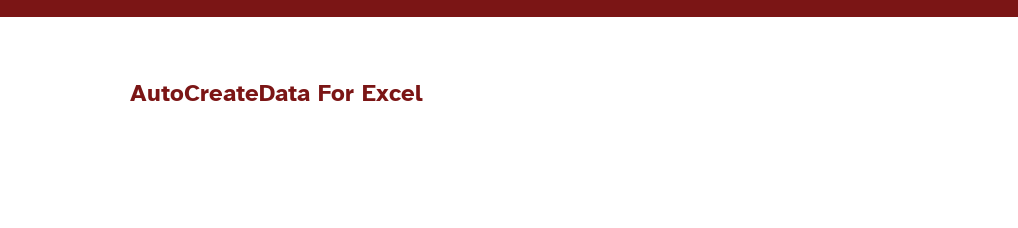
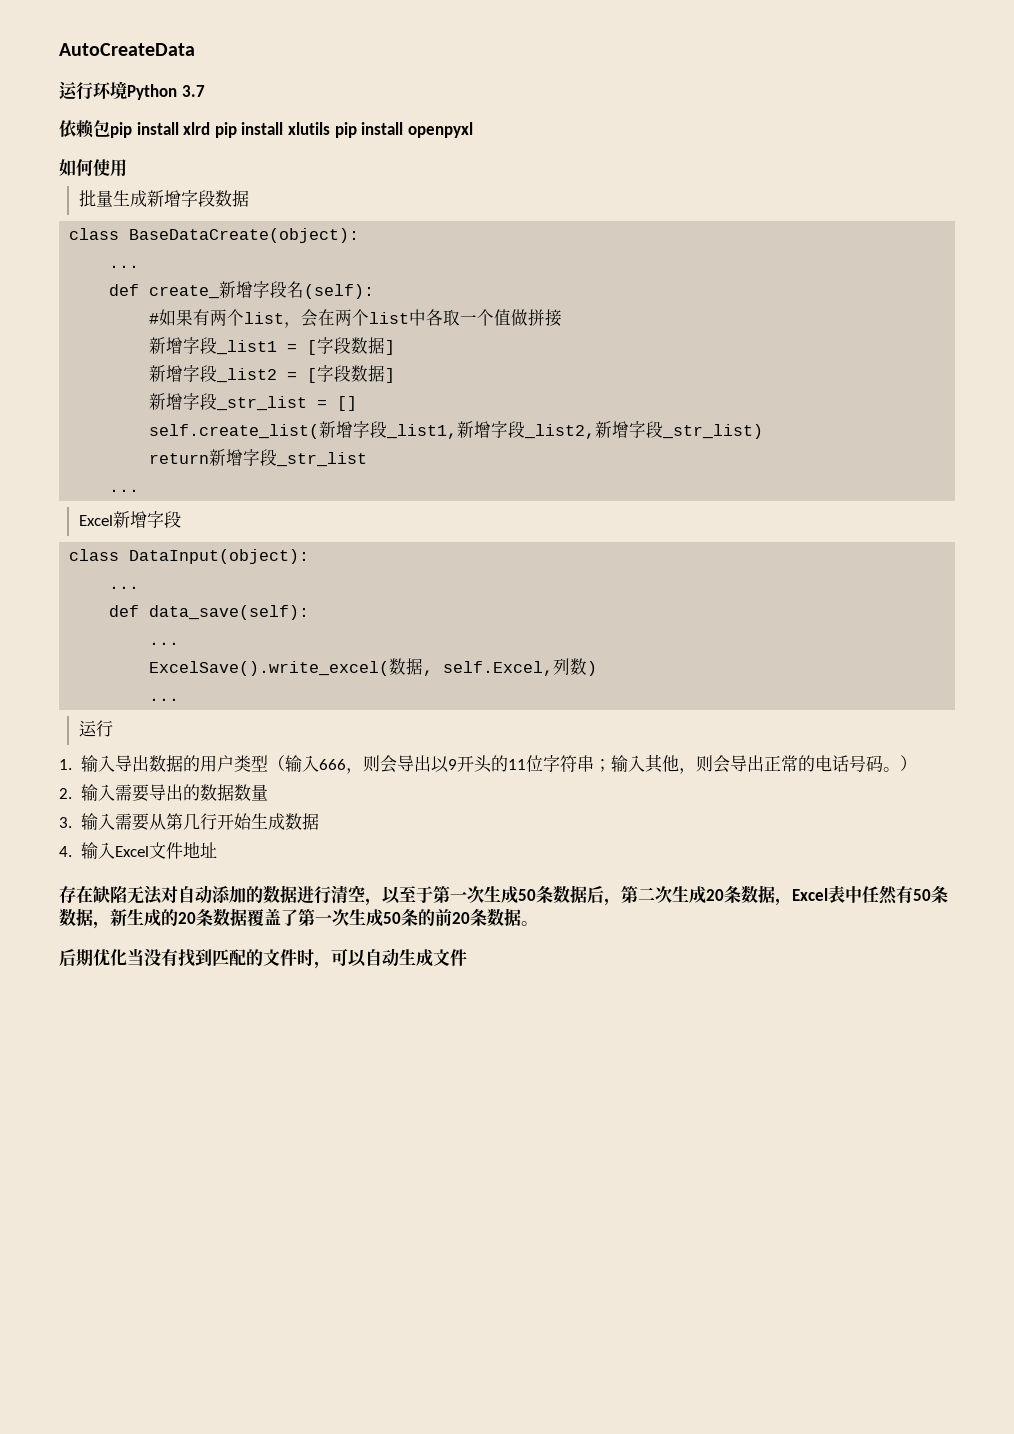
- AutoCreateData For Excel
+ AutoCreateData
+ 运行环境Python 3.7
+ 依赖包pip install xlrd pip install xlutils pip install openpyxl
+ 如何使用
+ 批量生成新增字段数据
+ class BaseDataCreate(object):
+ ...
+ def create_新增字段名(self):
+ #如果有两个list，会在两个list中各取一个值做拼接
+ 新增字段_list1 = [字段数据]
+ 新增字段_list2 = [字段数据]
+ 新增字段_str_list = []
+ self.create_list(新增字段_list1,新增字段_list2,新增字段_str_list)
+ return新增字段_str_list
+ ...
+ Excel新增字段
+ class DataInput(object):
+ ...
+ def data_save(self):
+ ...
+ ExcelSave().write_excel(数据, self.Excel,列数)
+ ...
+ 运行
+ 1.输入导出数据的用户类型（输入666，则会导出以9开头的11位字符串；输入其他，则会导出正常的电话号码。）
+ 2.输入需要导出的数据数量
+ 3.输入需要从第几行开始生成数据
+ 4.输入Excel文件地址
+ 存在缺陷无法对自动添加的数据进行清空，以至于第一次生成50条数据后，第二次生成20条数据，Excel表中任然有50条数据，新生成的20条数据覆盖了第一次生成50条的前20条数据。
+ 后期优化当没有找到匹配的文件时，可以自动生成文件

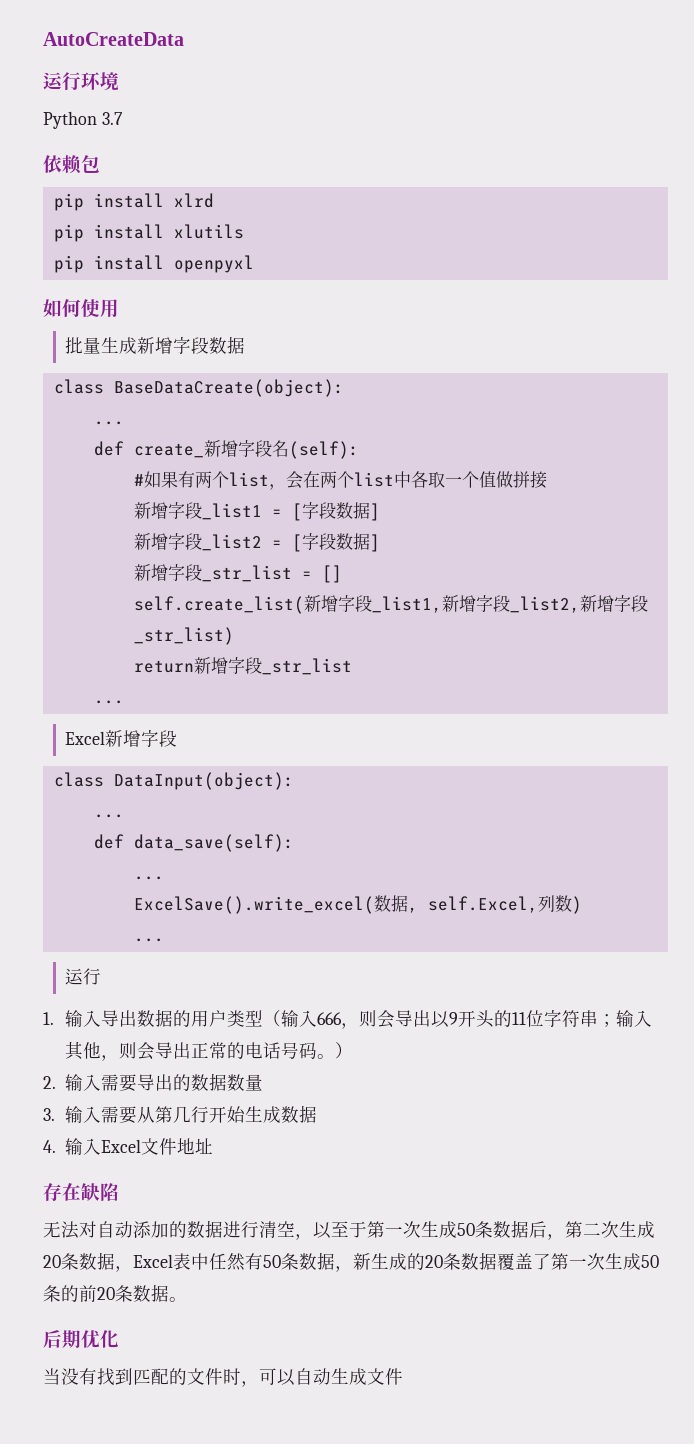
- 运行环境Python 3.7
+ 运行环境
+ Python 3.7
- 依赖包pip install xlrd pip install xlutils pip install openpyxl
+ 依赖包
+ pip install xlrd
+ pip install xlutils
+ pip install openpyxl
- 存在缺陷无法对自动添加的数据进行清空，以至于第一次生成50条数据后，第二次生成20条数据，Excel表中任然有50条数据，新生成的20条数据覆盖了第一次生成50条的前20条数据。
+ 存在缺陷
+ 无法对自动添加的数据进行清空，以至于第一次生成50条数据后，第二次生成20条数据，Excel表中任然有50条数据，新生成的20条数据覆盖了第一次生成50条的前20条数据。
- 后期优化当没有找到匹配的文件时，可以自动生成文件
+ 后期优化
+ 当没有找到匹配的文件时，可以自动生成文件

